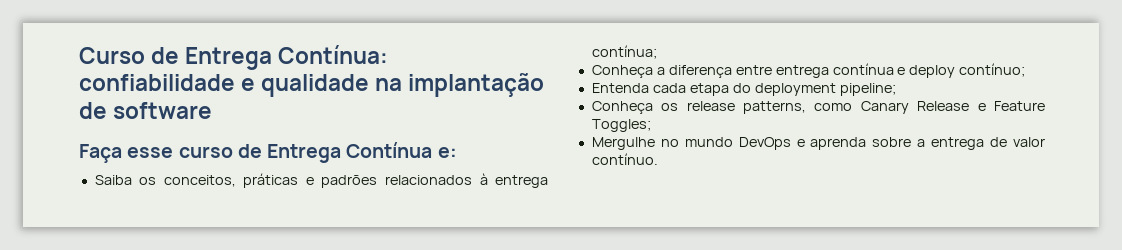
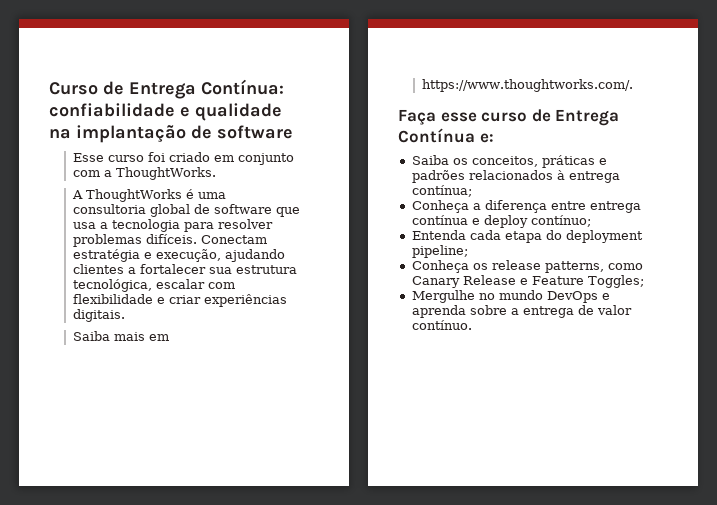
+ Esse curso foi criado em conjunto com a ThoughtWorks.
+ A ThoughtWorks é uma consultoria global de software que usa a tecnologia para resolver problemas difíceis. Conectam estratégia e execução, ajudando clientes a fortalecer sua estrutura tecnológica, escalar com flexibilidade e criar experiências digitais.
+ Saiba mais em https://www.thoughtworks.com/.

